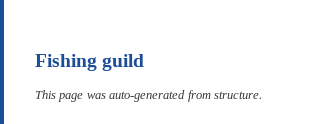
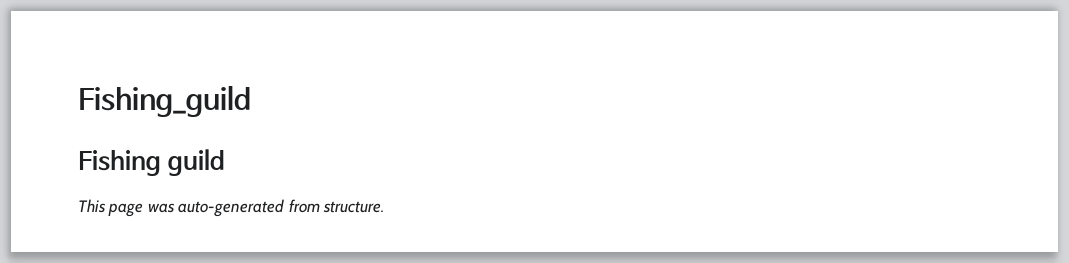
+ Fishing_guild

